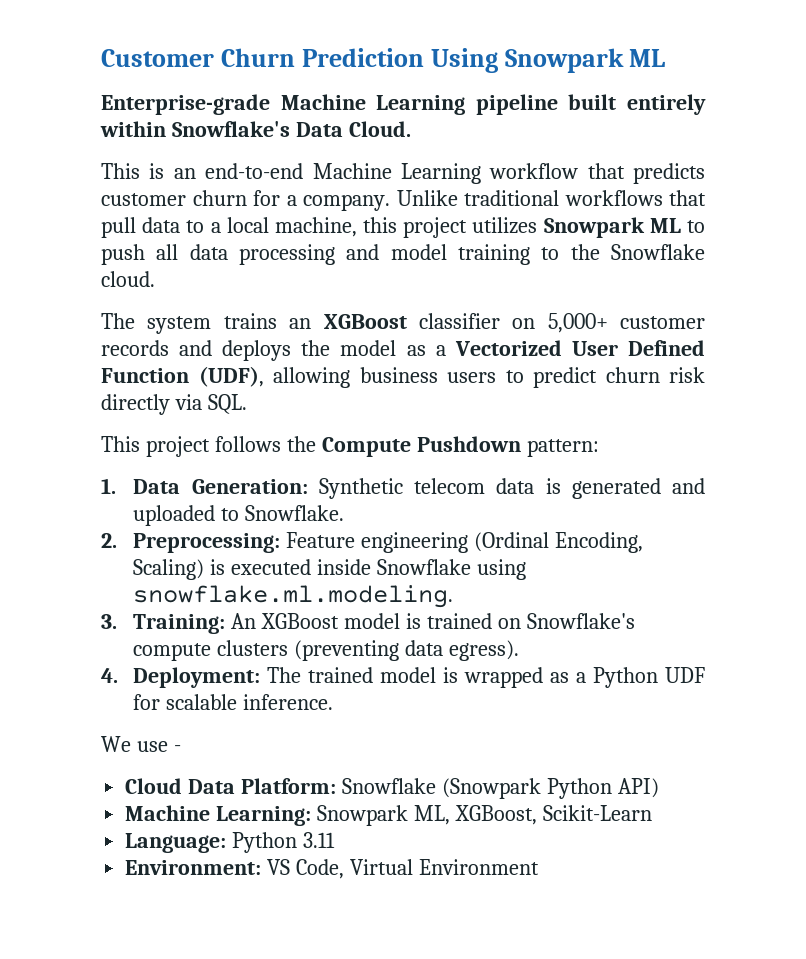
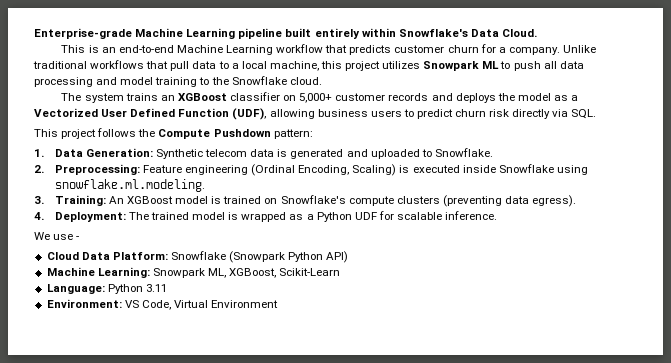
- Customer Churn Prediction Using Snowpark ML

